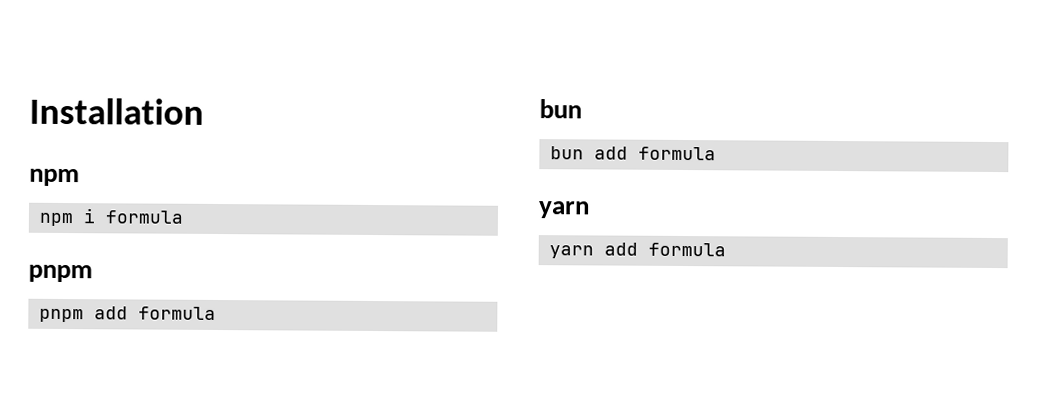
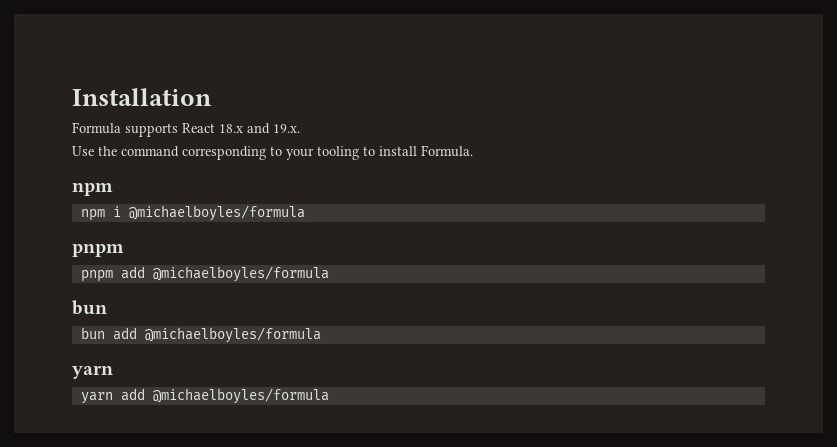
+ Formula supports React 18.x and 19.x.
+ Use the command corresponding to your tooling to install Formula.
- npm i formula
+ npm i @michaelboyles/formula
- pnpm add formula
+ pnpm add @michaelboyles/formula
- bun add formula
+ bun add @michaelboyles/formula
- yarn add formula
+ yarn add @michaelboyles/formula

